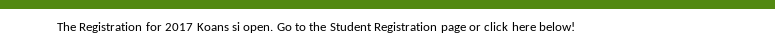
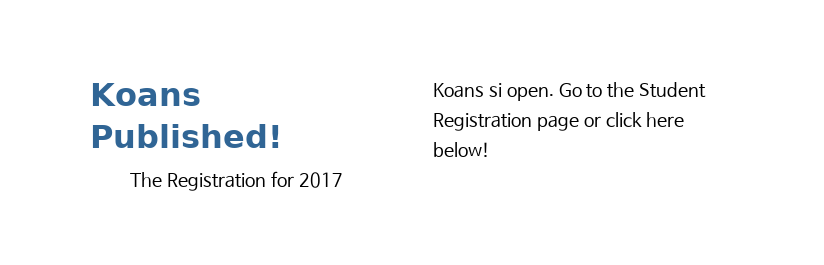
+ Koans Published!

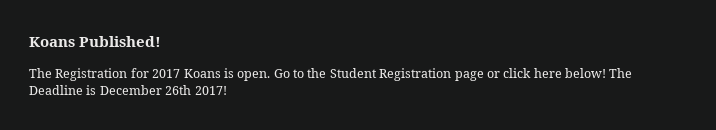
- The Registration for 2017 Koans si open.
+ The Registration for 2017 Koans is open.
+ The Deadline is December 26th 2017!

